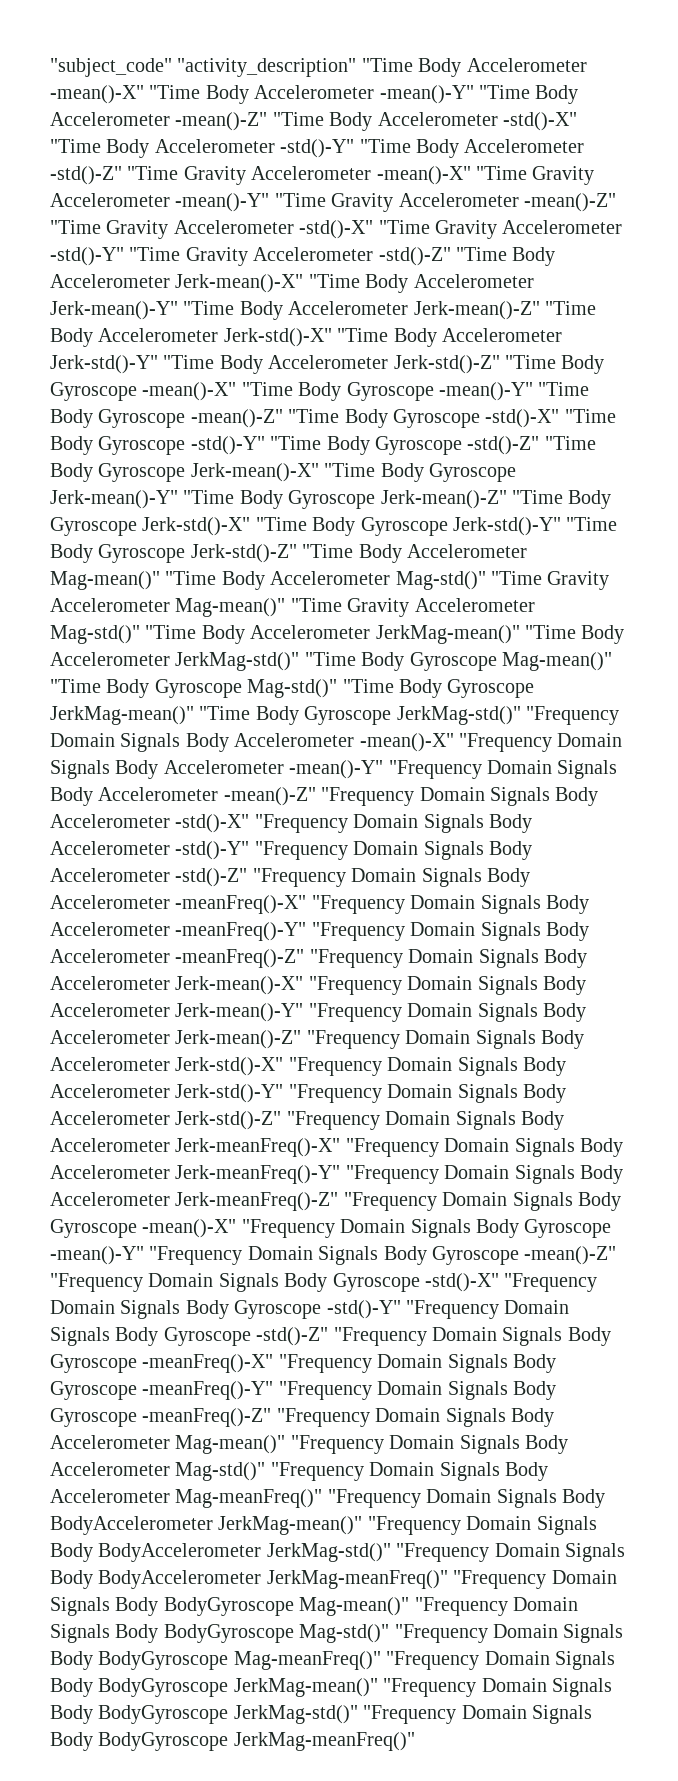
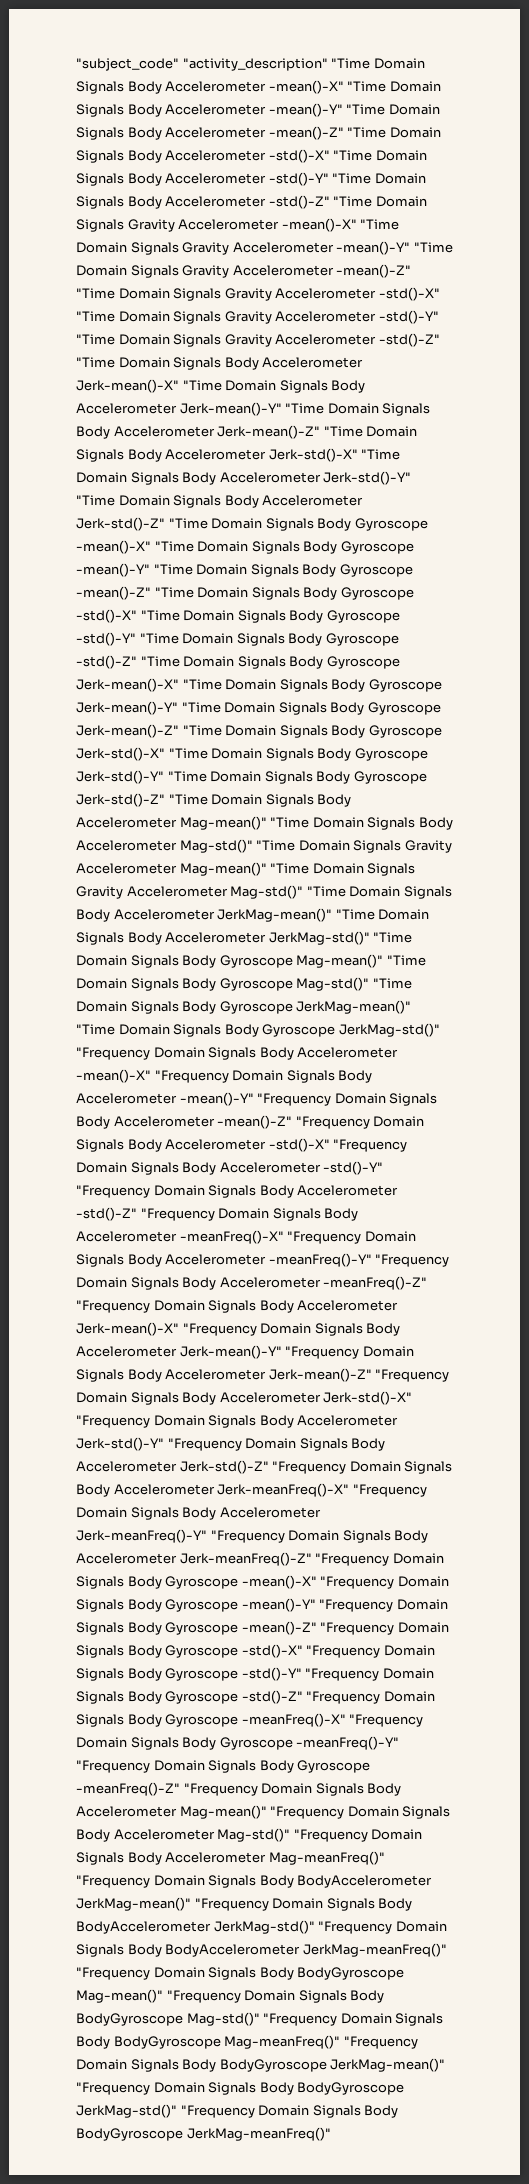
- "subject_code" "activity_description" "Time Body Accelerometer -mean()-X" "Time Body Accelerometer -mean()-Y" "Time Body Accelerometer -mean()-Z" "Time Body Accelerometer -std()-X" "Time Body Accelerometer -std()-Y" "Time Body Accelerometer -std()-Z" "Time Gravity Accelerometer -mean()-X" "Time Gravity Accelerometer -mean()-Y" "Time Gravity Accelerometer -mean()-Z" "Time Gravity Accelerometer -std()-X" "Time Gravity Accelerometer -std()-Y" "Time Gravity Accelerometer -std()-Z" "Time Body Accelerometer Jerk-mean()-X" "Time Body Accelerometer Jerk-mean()-Y" "Time Body Accelerometer Jerk-mean()-Z" "Time Body Accelerometer Jerk-std()-X" "Time Body Accelerometer Jerk-std()-Y" "Time Body Accelerometer Jerk-std()-Z" "Time Body Gyroscope -mean()-X" "Time Body Gyroscope -mean()-Y" "Time Body Gyroscope -mean()-Z" "Time Body Gyroscope -std()-X" "Time Body Gyroscope -std()-Y" "Time Body Gyroscope -std()-Z" "Time Body Gyroscope Jerk-mean()-X" "Time Body Gyroscope Jerk-mean()-Y" "Time Body Gyroscope Jerk-mean()-Z" "Time Body Gyroscope Jerk-std()-X" "Time Body Gyroscope Jerk-std()-Y" "Time Body Gyroscope Jerk-std()-Z" "Time Body Accelerometer Mag-mean()" "Time Body Accelerometer Mag-std()" "Time Gravity Accelerometer Mag-mean()" "Time Gravity Accelerometer Mag-std()" "Time Body Accelerometer JerkMag-mean()" "Time Body Accelerometer JerkMag-std()" "Time Body Gyroscope Mag-mean()" "Time Body Gyroscope Mag-std()" "Time Body Gyroscope JerkMag-mean()" "Time Body Gyroscope JerkMag-std()" "Frequency Domain Signals Body Accelerometer -mean()-X" "Frequency Domain Signals Body Accelerometer -mean()-Y" "Frequency Domain Signals Body Accelerometer -mean()-Z" "Frequency Domain Signals Body Accelerometer -std()-X" "Frequency Domain Signals Body Accelerometer -std()-Y" "Frequency Domain Signals Body Accelerometer -std()-Z" "Frequency Domain Signals Body Accelerometer -meanFreq()-X" "Frequency Domain Signals Body Accelerometer -meanFreq()-Y" "Frequency Domain Signals Body Accelerometer -meanFreq()-Z" "Frequency Domain Signals Body Accelerometer Jerk-mean()-X" "Frequency Domain Signals Body Accelerometer Jerk-mean()-Y" "Frequency Domain Signals Body Accelerometer Jerk-mean()-Z" "Frequency Domain Signals Body Accelerometer Jerk-std()-X" "Frequency Domain Signals Body Accelerometer Jerk-std()-Y" "Frequency Domain Signals Body Accelerometer Jerk-std()-Z" "Frequency Domain Signals Body Accelerometer Jerk-meanFreq()-X" "Frequency Domain Signals Body Accelerometer Jerk-meanFreq()-Y" "Frequency Domain Signals Body Accelerometer Jerk-meanFreq()-Z" "Frequency Domain Signals Body Gyroscope -mean()-X" "Frequency Domain Signals Body Gyroscope -mean()-Y" "Frequency Domain Signals Body Gyroscope -mean()-Z" "Frequency Domain Signals Body Gyroscope -std()-X" "Frequency Domain Signals Body Gyroscope -std()-Y" "Frequency Domain Signals Body Gyroscope -std()-Z" "Frequency Domain Signals Body Gyroscope -meanFreq()-X" "Frequency Domain Signals Body Gyroscope -meanFreq()-Y" "Frequency Domain Signals Body Gyroscope -meanFreq()-Z" "Frequency Domain Signals Body Accelerometer Mag-mean()" "Frequency Domain Signals Body Accelerometer Mag-std()" "Frequency Domain Signals Body Accelerometer Mag-meanFreq()" "Frequency Domain Signals Body BodyAccelerometer JerkMag-mean()" "Frequency Domain Signals Body BodyAccelerometer JerkMag-std()" "Frequency Domain Signals Body BodyAccelerometer JerkMag-meanFreq()" "Frequency Domain Signals Body BodyGyroscope Mag-mean()" "Frequency Domain Signals Body BodyGyroscope Mag-std()" "Frequency Domain Signals Body BodyGyroscope Mag-meanFreq()" "Frequency Domain Signals Body BodyGyroscope JerkMag-mean()" "Frequency Domain Signals Body BodyGyroscope JerkMag-std()" "Frequency Domain Signals Body BodyGyroscope JerkMag-meanFreq()"
+ "subject_code" "activity_description" "Time Domain Signals Body Accelerometer -mean()-X" "Time Domain Signals Body Accelerometer -mean()-Y" "Time Domain Signals Body Accelerometer -mean()-Z" "Time Domain Signals Body Accelerometer -std()-X" "Time Domain Signals Body Accelerometer -std()-Y" "Time Domain Signals Body Accelerometer -std()-Z" "Time Domain Signals Gravity Accelerometer -mean()-X" "Time Domain Signals Gravity Accelerometer -mean()-Y" "Time Domain Signals Gravity Accelerometer -mean()-Z" "Time Domain Signals Gravity Accelerometer -std()-X" "Time Domain Signals Gravity Accelerometer -std()-Y" "Time Domain Signals Gravity Accelerometer -std()-Z" "Time Domain Signals Body Accelerometer Jerk-mean()-X" "Time Domain Signals Body Accelerometer Jerk-mean()-Y" "Time Domain Signals Body Accelerometer Jerk-mean()-Z" "Time Domain Signals Body Accelerometer Jerk-std()-X" "Time Domain Signals Body Accelerometer Jerk-std()-Y" "Time Domain Signals Body Accelerometer Jerk-std()-Z" "Time Domain Signals Body Gyroscope -mean()-X" "Time Domain Signals Body Gyroscope -mean()-Y" "Time Domain Signals Body Gyroscope -mean()-Z" "Time Domain Signals Body Gyroscope -std()-X" "Time Domain Signals Body Gyroscope -std()-Y" "Time Domain Signals Body Gyroscope -std()-Z" "Time Domain Signals Body Gyroscope Jerk-mean()-X" "Time Domain Signals Body Gyroscope Jerk-mean()-Y" "Time Domain Signals Body Gyroscope Jerk-mean()-Z" "Time Domain Signals Body Gyroscope Jerk-std()-X" "Time Domain Signals Body Gyroscope Jerk-std()-Y" "Time Domain Signals Body Gyroscope Jerk-std()-Z" "Time Domain Signals Body Accelerometer Mag-mean()" "Time Domain Signals Body Accelerometer Mag-std()" "Time Domain Signals Gravity Accelerometer Mag-mean()" "Time Domain Signals Gravity Accelerometer Mag-std()" "Time Domain Signals Body Accelerometer JerkMag-mean()" "Time Domain Signals Body Accelerometer JerkMag-std()" "Time Domain Signals Body Gyroscope Mag-mean()" "Time Domain Signals Body Gyroscope Mag-std()" "Time Domain Signals Body Gyroscope JerkMag-mean()" "Time Domain Signals Body Gyroscope JerkMag-std()" "Frequency Domain Signals Body Accelerometer -mean()-X" "Frequency Domain Signals Body Accelerometer -mean()-Y" "Frequency Domain Signals Body Accelerometer -mean()-Z" "Frequency Domain Signals Body Accelerometer -std()-X" "Frequency Domain Signals Body Accelerometer -std()-Y" "Frequency Domain Signals Body Accelerometer -std()-Z" "Frequency Domain Signals Body Accelerometer -meanFreq()-X" "Frequency Domain Signals Body Accelerometer -meanFreq()-Y" "Frequency Domain Signals Body Accelerometer -meanFreq()-Z" "Frequency Domain Signals Body Accelerometer Jerk-mean()-X" "Frequency Domain Signals Body Accelerometer Jerk-mean()-Y" "Frequency Domain Signals Body Accelerometer Jerk-mean()-Z" "Frequency Domain Signals Body Accelerometer Jerk-std()-X" "Frequency Domain Signals Body Accelerometer Jerk-std()-Y" "Frequency Domain Signals Body Accelerometer Jerk-std()-Z" "Frequency Domain Signals Body Accelerometer Jerk-meanFreq()-X" "Frequency Domain Signals Body Accelerometer Jerk-meanFreq()-Y" "Frequency Domain Signals Body Accelerometer Jerk-meanFreq()-Z" "Frequency Domain Signals Body Gyroscope -mean()-X" "Frequency Domain Signals Body Gyroscope -mean()-Y" "Frequency Domain Signals Body Gyroscope -mean()-Z" "Frequency Domain Signals Body Gyroscope -std()-X" "Frequency Domain Signals Body Gyroscope -std()-Y" "Frequency Domain Signals Body Gyroscope -std()-Z" "Frequency Domain Signals Body Gyroscope -meanFreq()-X" "Frequency Domain Signals Body Gyroscope -meanFreq()-Y" "Frequency Domain Signals Body Gyroscope -meanFreq()-Z" "Frequency Domain Signals Body Accelerometer Mag-mean()" "Frequency Domain Signals Body Accelerometer Mag-std()" "Frequency Domain Signals Body Accelerometer Mag-meanFreq()" "Frequency Domain Signals Body BodyAccelerometer JerkMag-mean()" "Frequency Domain Signals Body BodyAccelerometer JerkMag-std()" "Frequency Domain Signals Body BodyAccelerometer JerkMag-meanFreq()" "Frequency Domain Signals Body BodyGyroscope Mag-mean()" "Frequency Domain Signals Body BodyGyroscope Mag-std()" "Frequency Domain Signals Body BodyGyroscope Mag-meanFreq()" "Frequency Domain Signals Body BodyGyroscope JerkMag-mean()" "Frequency Domain Signals Body BodyGyroscope JerkMag-std()" "Frequency Domain Signals Body BodyGyroscope JerkMag-meanFreq()"

